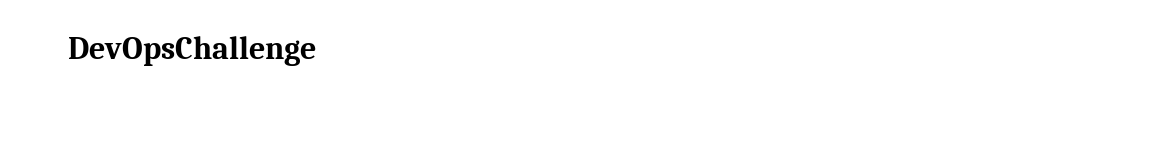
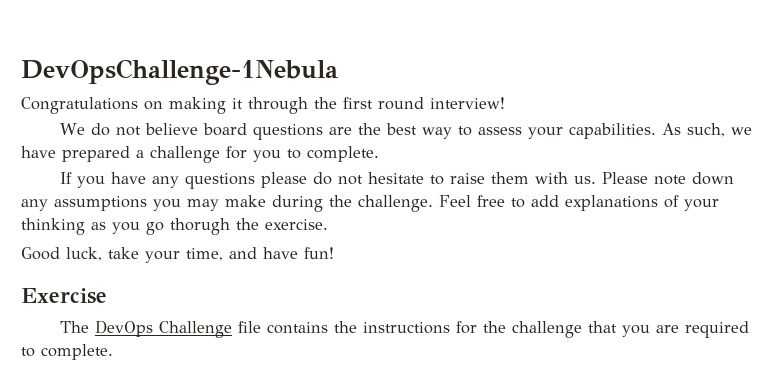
- DevOpsChallenge
+ DevOpsChallenge-1Nebula
+ Congratulations on making it through the first round interview!
+ We do not believe board questions are the best way to assess your capabilities. As such, we have prepared a challenge for you to complete.
+ If you have any questions please do not hesitate to raise them with us. Please note down any assumptions you may make during the challenge. Feel free to add explanations of your thinking as you go thorugh the exercise.
+ Good luck, take your time, and have fun!
+ Exercise
+ The DevOps Challenge file contains the instructions for the challenge that you are required to complete.

